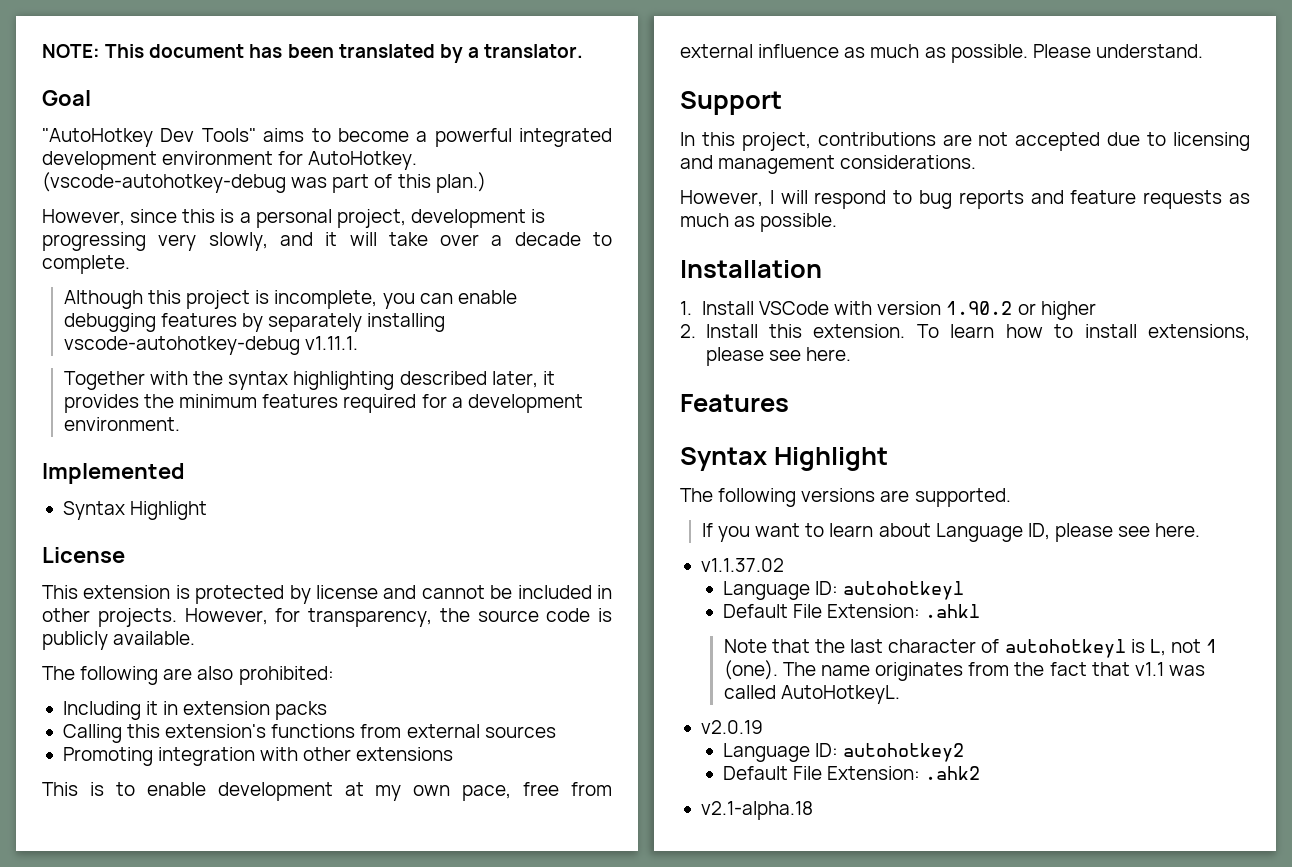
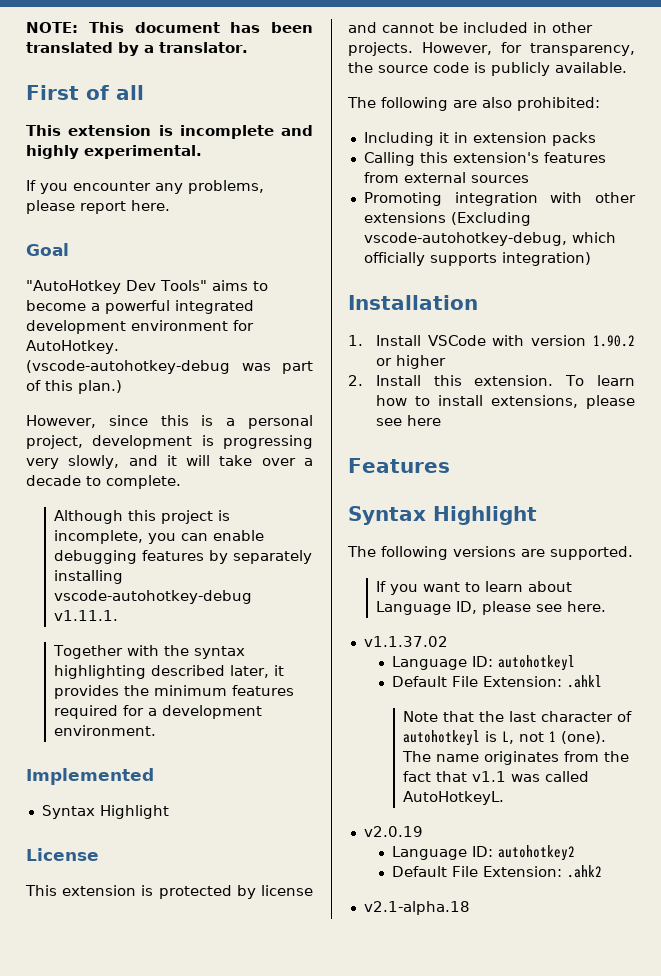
+ First of all
+ This extension is incomplete and highly experimental.
+ If you encounter any problems, please report here.
- Calling this extension's functions from external sources
+ Calling this extension's features from external sources
- Promoting integration with other extensions
- This is to enable development at my own pace, free from external influence as much as possible. Please understand.
- Support
- In this project, contributions are not accepted due to licensing and management considerations.
- However, I will respond to bug reports and feature requests as much as possible.
+ Promoting integration with other extensions (Excluding vscode-autohotkey-debug, which officially supports integration)
- To learn how to install extensions, please see here.
+ To learn how to install extensions, please see here

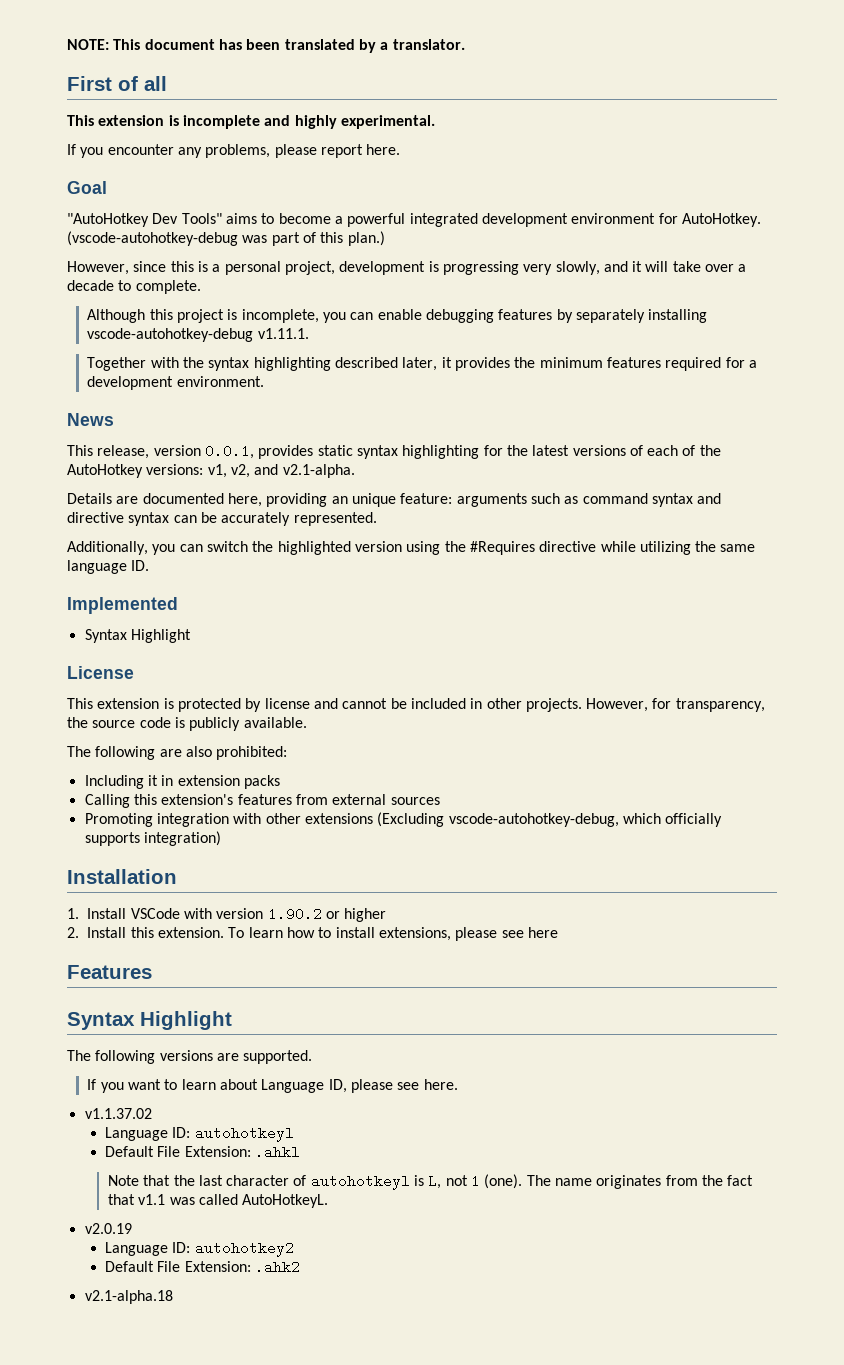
+ News
+ This release, version 0.0.1, provides static syntax highlighting for the latest versions of each of the AutoHotkey versions: v1, v2, and v2.1-alpha.
+ Details are documented here, providing an unique feature: arguments such as command syntax and directive syntax can be accurately represented.
+ Additionally, you can switch the highlighted version using the #Requires directive while utilizing the same language ID.

